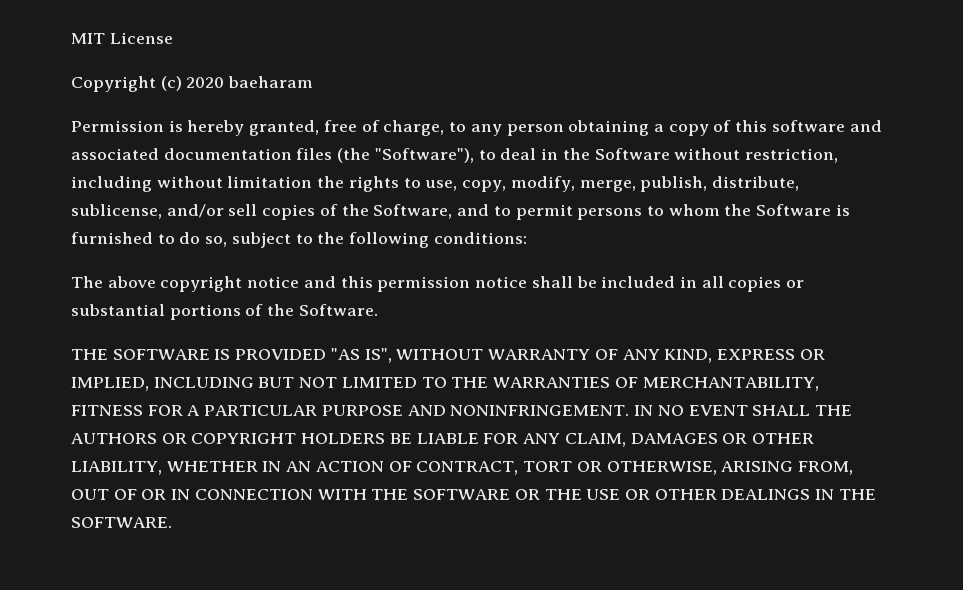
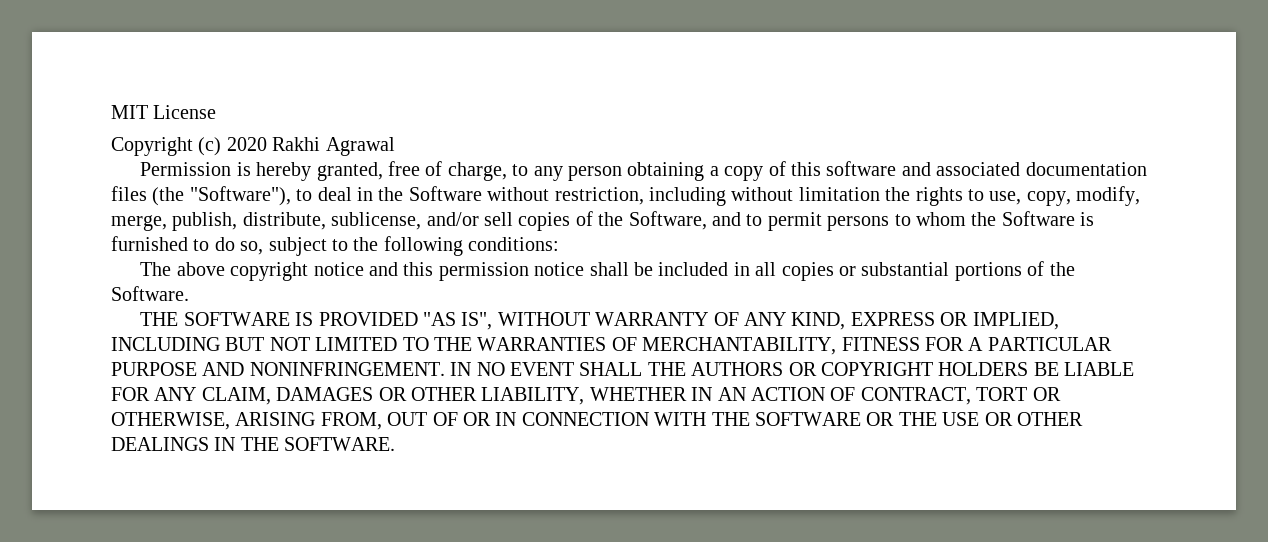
- Copyright (c) 2020 baeharam
+ Copyright (c) 2020 Rakhi Agrawal

